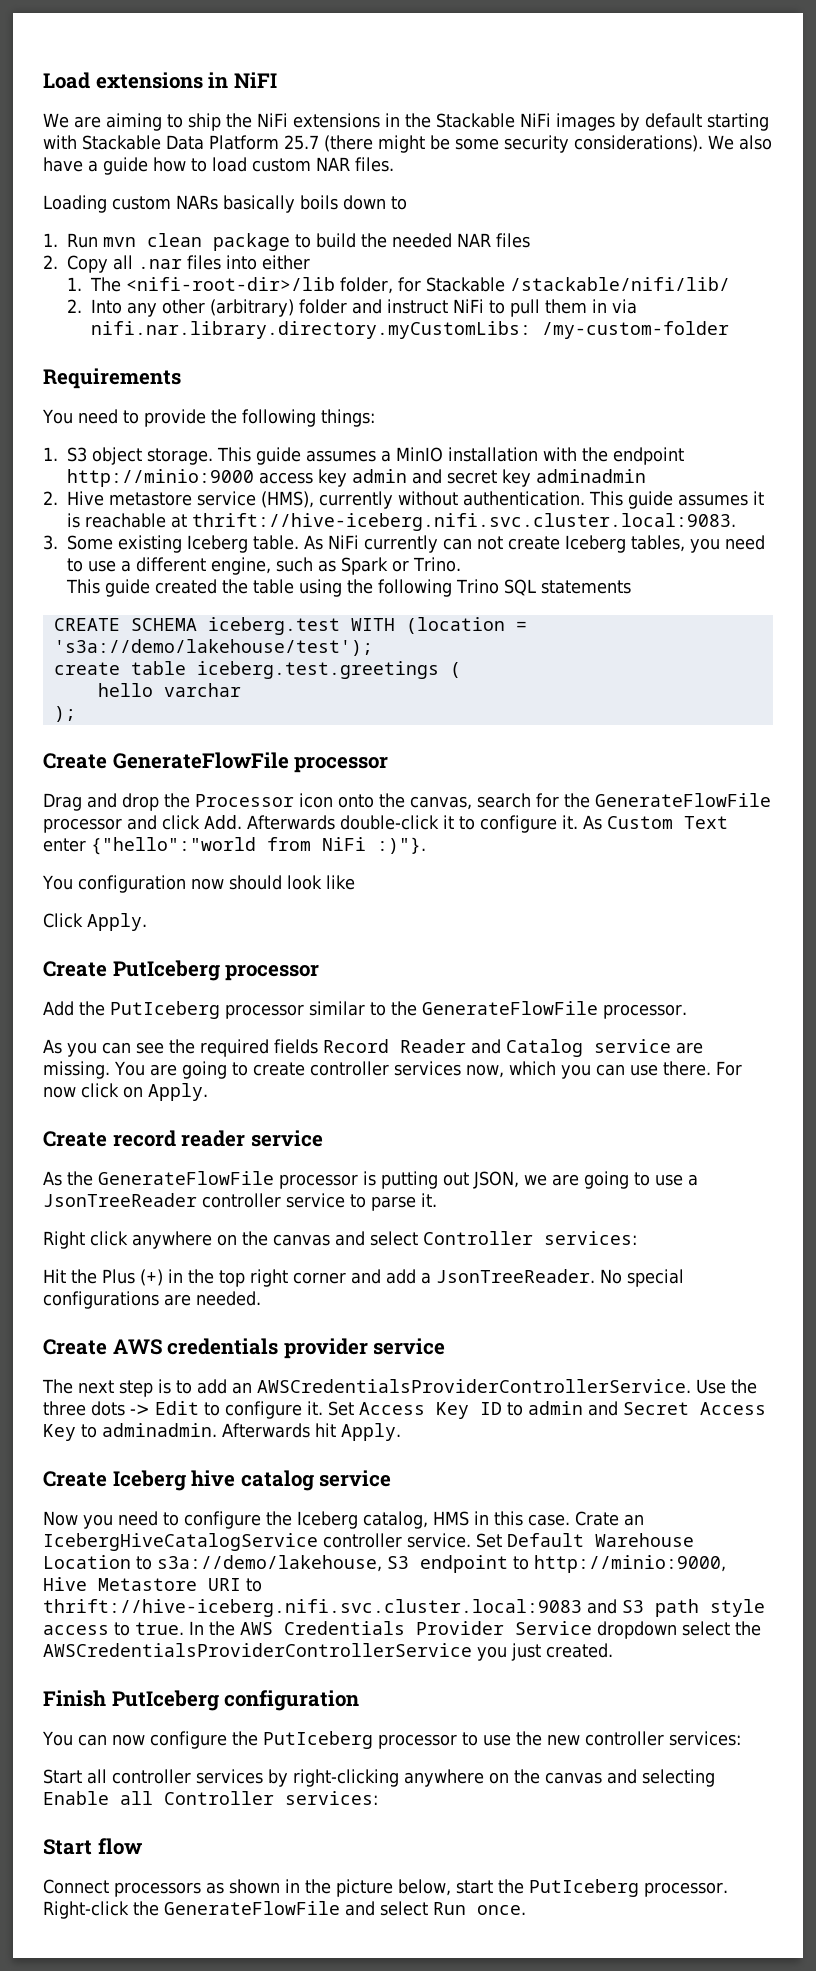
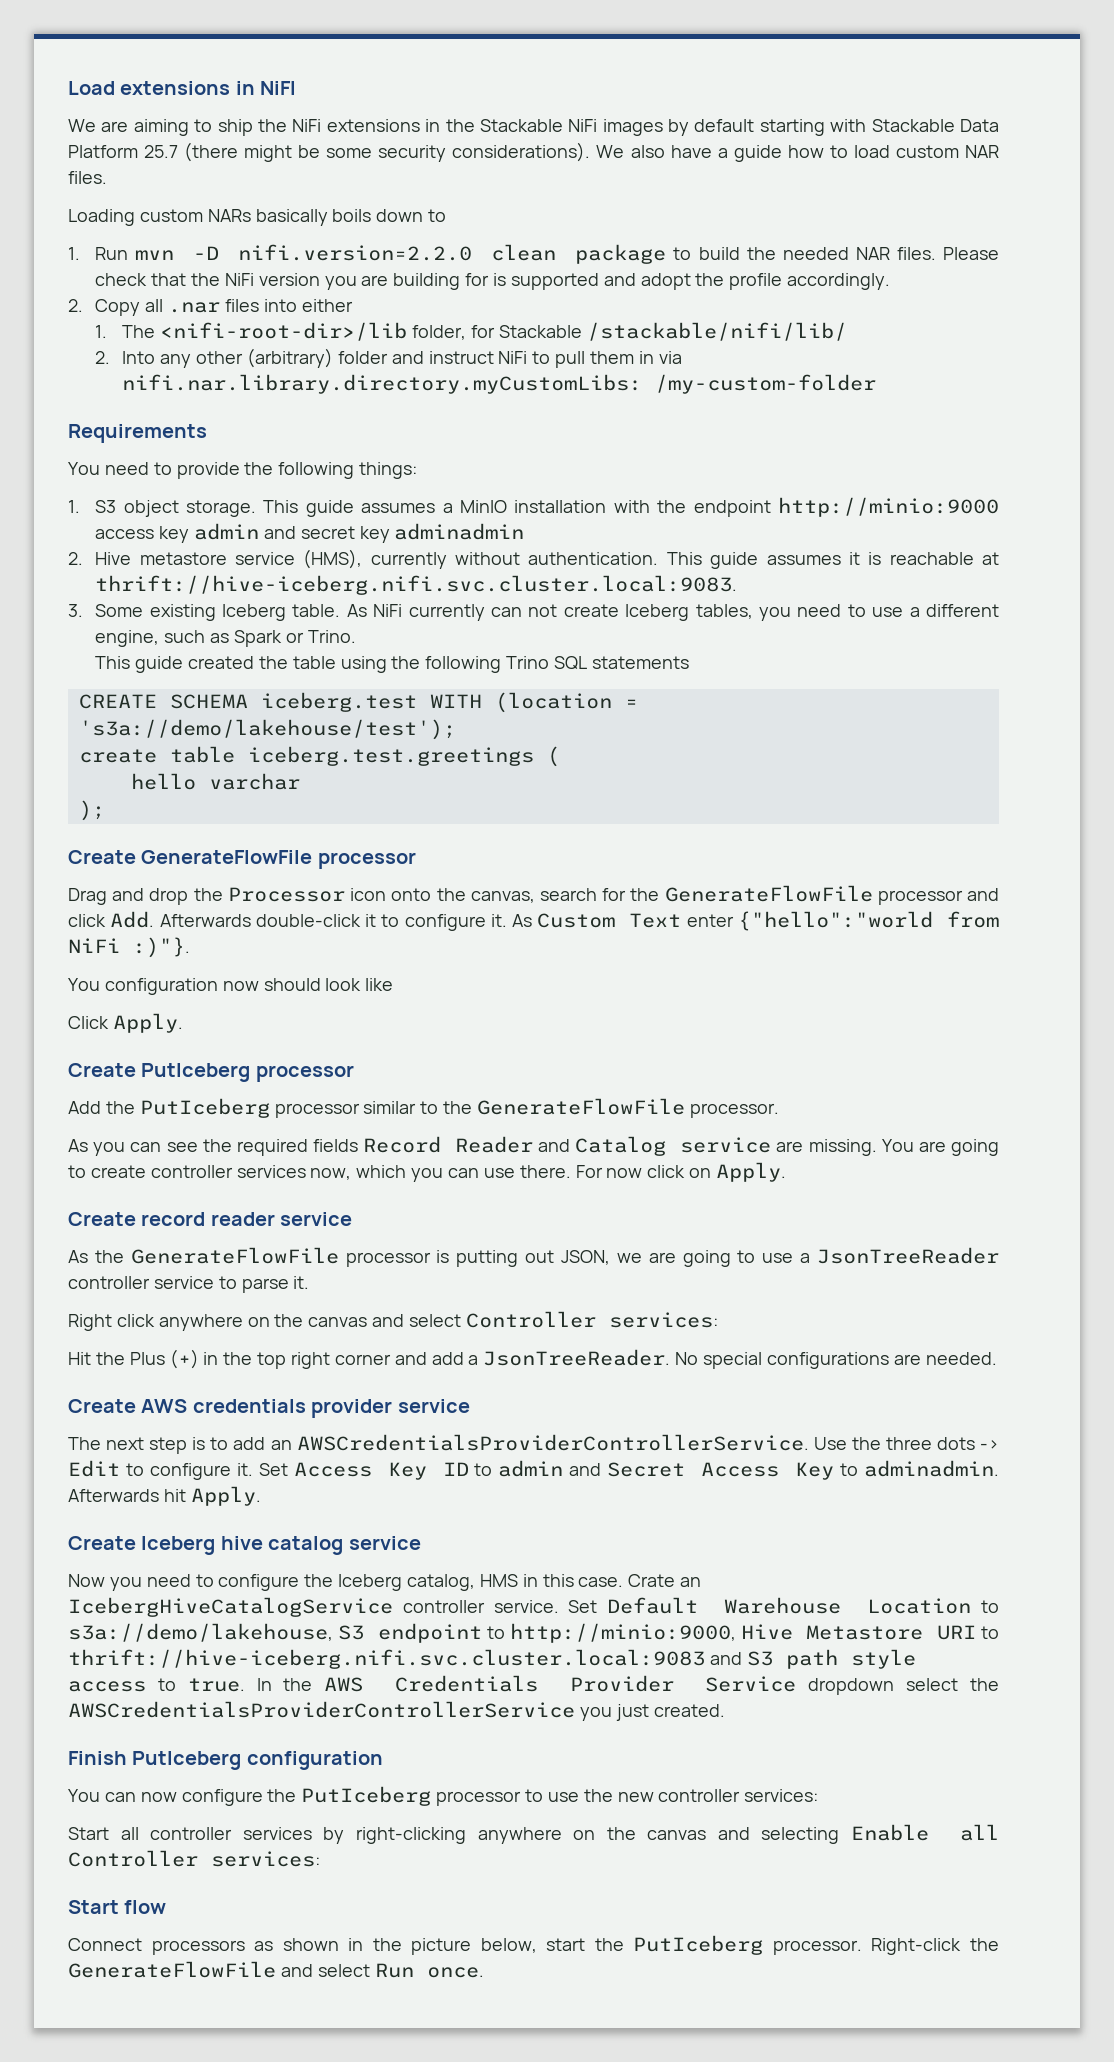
- 1. Run mvn clean package to build the needed NAR files
+ 1. Run mvn -D nifi.version=2.2.0 clean package to build the needed NAR files. Please check that the NiFi version you are building for is supported and adopt the profile accordingly.

